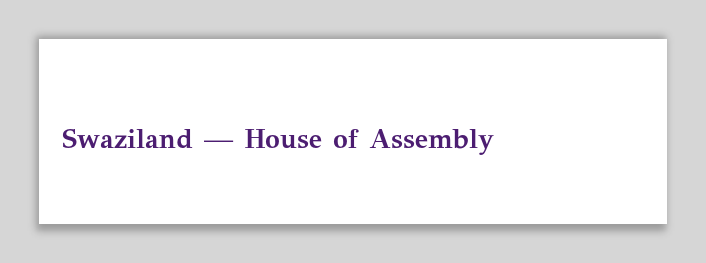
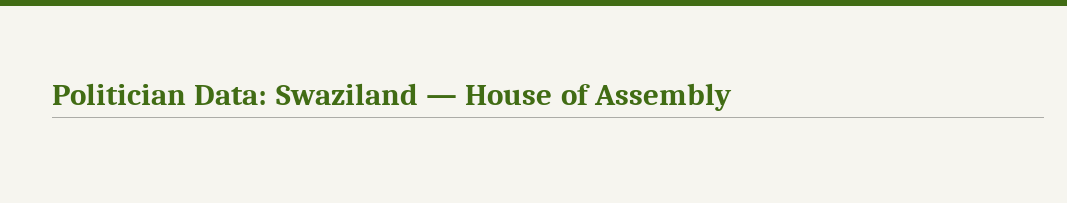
- Swaziland — House of Assembly
+ Politician Data: Swaziland — House of Assembly

